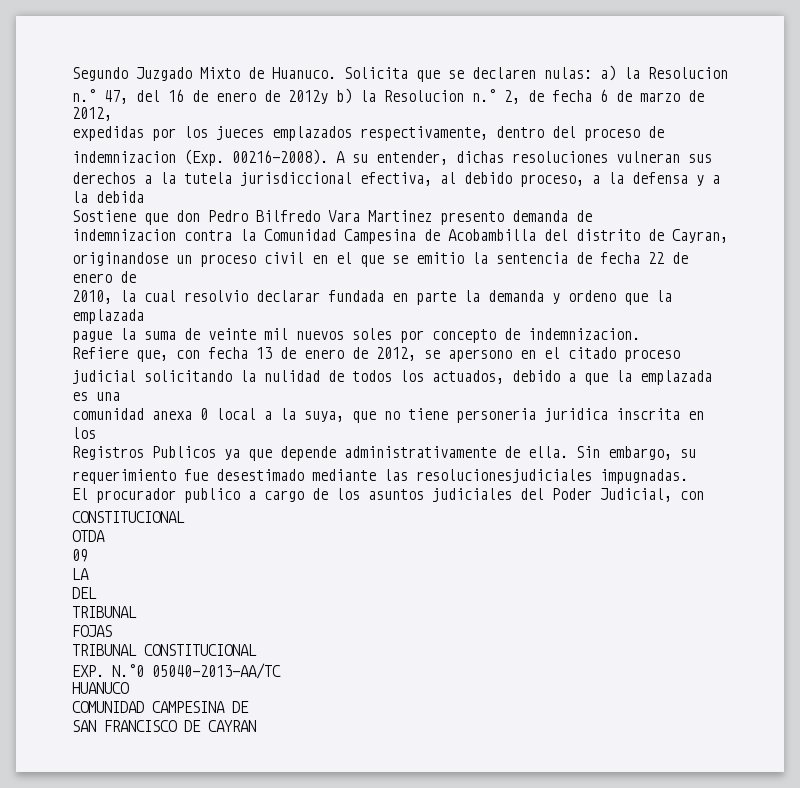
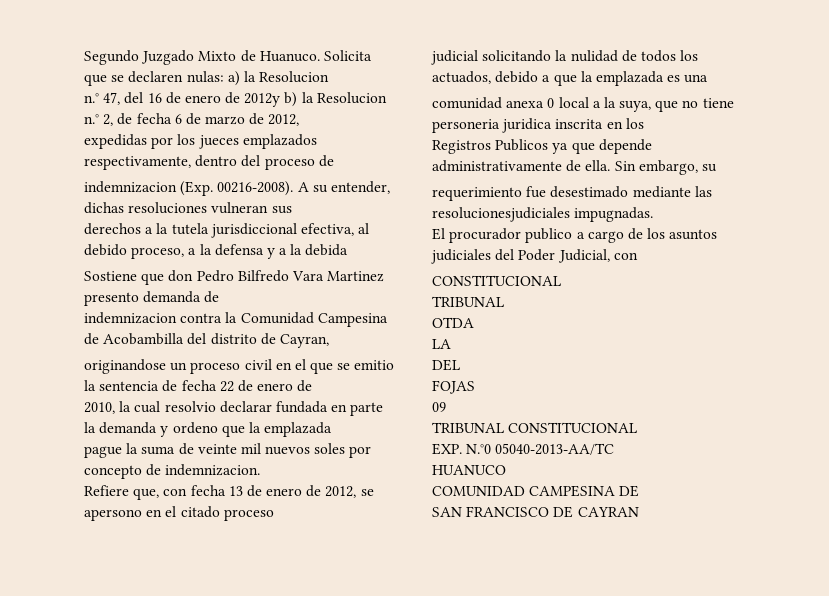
  El procurador publico a cargo de los asuntos judiciales del Poder Judicial, con
  CONSTITUCIONAL
+ TRIBUNAL
- 09
  DEL
- TRIBUNAL
  FOJAS
+ 09

